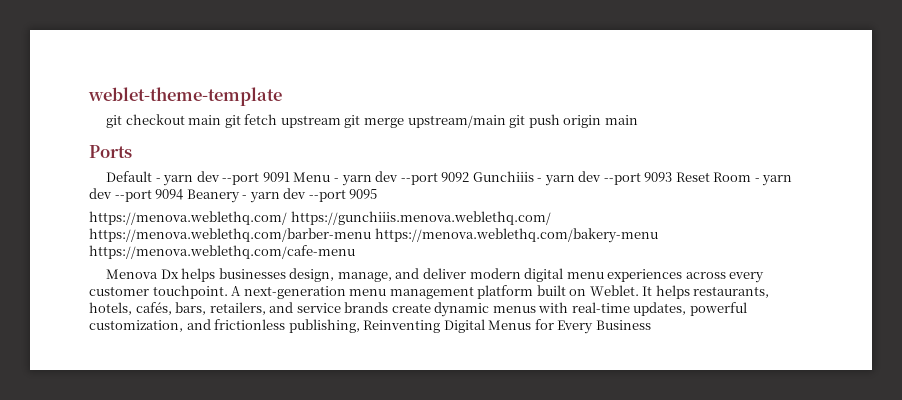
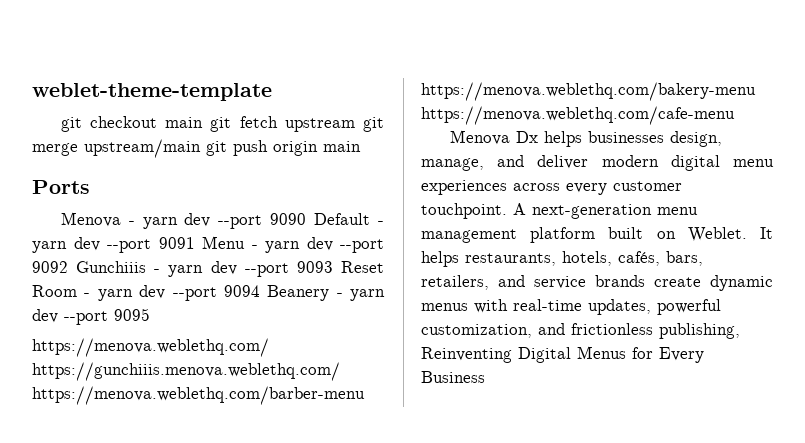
- Default - yarn dev --port 9091 Menu - yarn dev --port 9092 Gunchiiis - yarn dev --port 9093 Reset Room - yarn dev --port 9094 Beanery - yarn dev --port 9095
+ Menova - yarn dev --port 9090 Default - yarn dev --port 9091 Menu - yarn dev --port 9092 Gunchiiis - yarn dev --port 9093 Reset Room - yarn dev --port 9094 Beanery - yarn dev --port 9095

